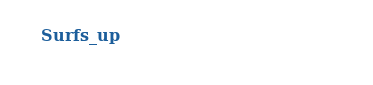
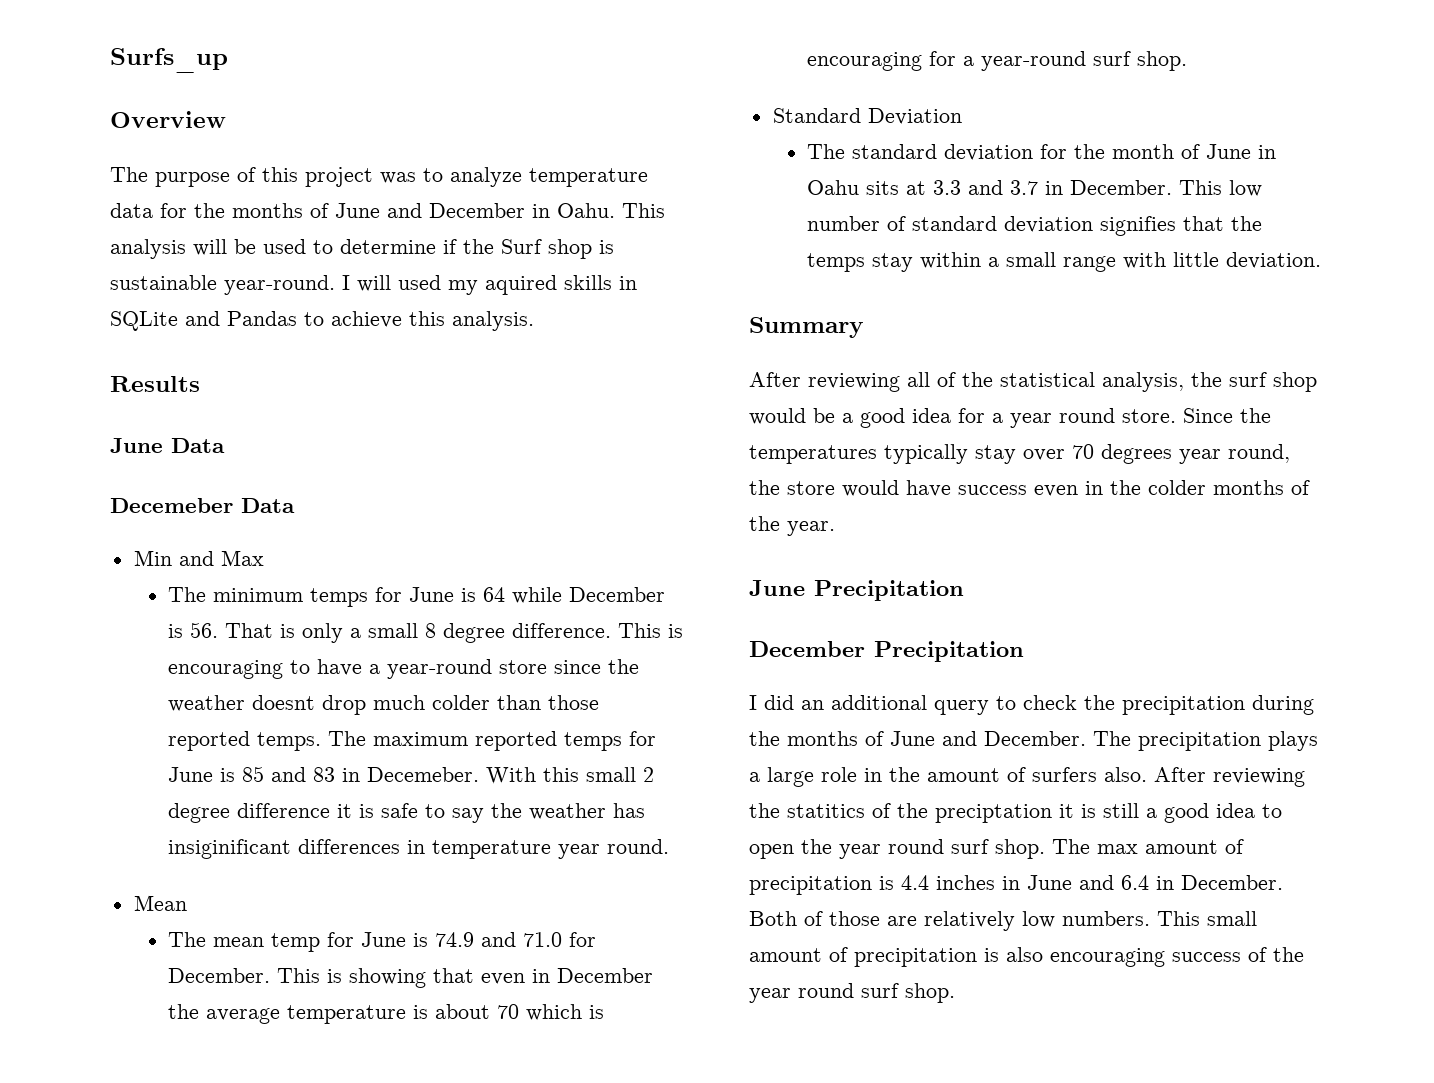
+ Overview
+ The purpose of this project was to analyze temperature data for the months of June and December in Oahu. This analysis will be used to determine if the Surf shop is sustainable year-round. I will used my aquired skills in SQLite and Pandas to achieve this analysis.
+ Results
+ June Data
+ Decemeber Data
+ Min and Max
+ The minimum temps for June is 64 while December is 56. That is only a small 8 degree difference. This is encouraging to have a year-round store since the weather doesnt drop much colder than those reported temps. The maximum reported temps for June is 85 and 83 in Decemeber. With this small 2 degree difference it is safe to say the weather has insiginificant differences in temperature year round.
+ Mean
+ The mean temp for June is 74.9 and 71.0 for December. This is showing that even in December the average temperature is about 70 which is encouraging for a year-round surf shop.
+ Standard Deviation
+ The standard deviation for the month of June in Oahu sits at 3.3 and 3.7 in December. This low number of standard deviation signifies that the temps stay within a small range with little deviation.
+ Summary
+ After reviewing all of the statistical analysis, the surf shop would be a good idea for a year round store. Since the temperatures typically stay over 70 degrees year round, the store would have success even in the colder months of the year.
+ June Precipitation
+ December Precipitation
+ I did an additional query to check the precipitation during the months of June and December. The precipitation plays a large role in the amount of surfers also. After reviewing the statitics of the preciptation it is still a good idea to open the year round surf shop. The max amount of precipitation is 4.4 inches in June and 6.4 in December. Both of those are relatively low numbers. This small amount of precipitation is also encouraging success of the year round surf shop.

